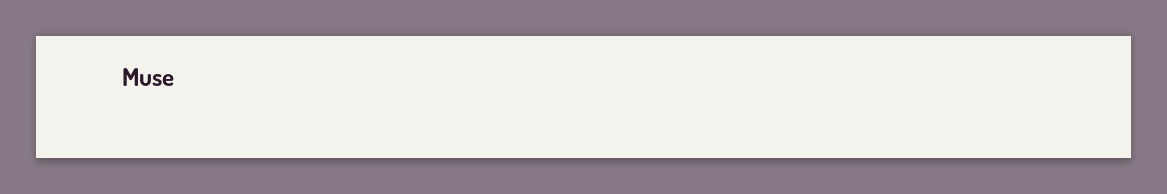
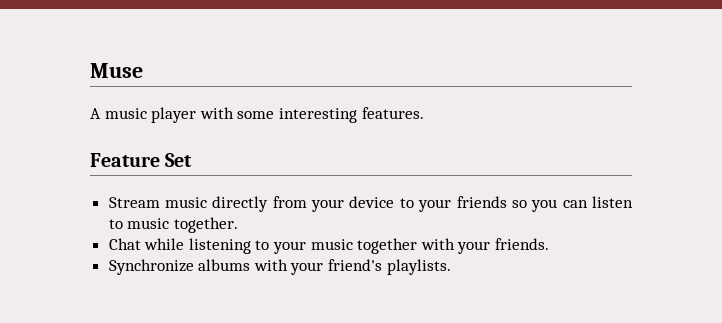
+ A music player with some interesting features.
+ Feature Set
+ Stream music directly from your device to your friends so you can listen to music together.
+ Chat while listening to your music together with your friends.
+ Synchronize albums with your friend's playlists.

